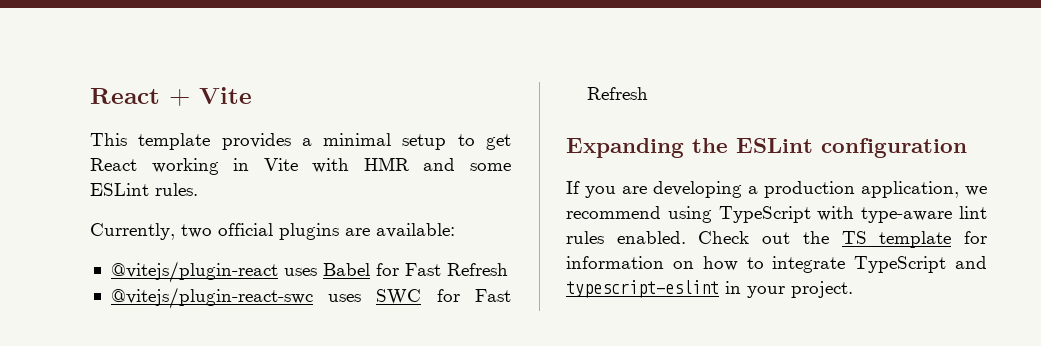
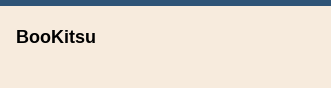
- React + Vite
- This template provides a minimal setup to get React working in Vite with HMR and some ESLint rules.
- Currently, two official plugins are available:
- @vitejs/plugin-react uses Babel for Fast Refresh
- @vitejs/plugin-react-swc uses SWC for Fast Refresh
- Expanding the ESLint configuration
- If you are developing a production application, we recommend using TypeScript with type-aware lint rules enabled. Check out the TS template for information on how to integrate TypeScript and typescript-eslint in your project.
+ BooKitsu

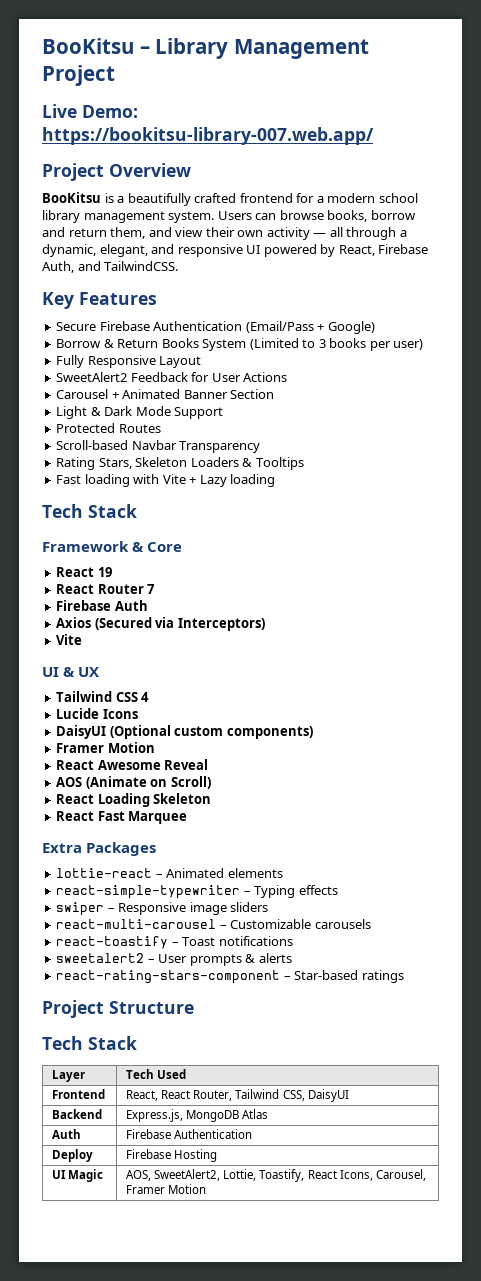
- BooKitsu
+ BooKitsu – Library Management Project
+ Live Demo: https://bookitsu-library-007.web.app/
+ Project Overview
+ BooKitsu is a beautifully crafted frontend for a modern school library management system. Users can browse books, borrow and return them, and view their own activity — all through a dynamic, elegant, and responsive UI powered by React, Firebase Auth, and TailwindCSS.
+ Key Features
+ Secure Firebase Authentication (Email/Pass + Google)
+ Borrow & Return Books System (Limited to 3 books per user)
+ Fully Responsive Layout
+ SweetAlert2 Feedback for User Actions
+ Carousel + Animated Banner Section
+ Light & Dark Mode Support
+ Protected Routes
+ Scroll-based Navbar Transparency
+ Rating Stars, Skeleton Loaders & Tooltips
+ Fast loading with Vite + Lazy loading
+ Tech Stack
+ Framework & Core
+ React 19
+ React Router 7
+ Firebase Auth
+ Axios (Secured via Interceptors)
+ Vite
+ UI & UX
+ Tailwind CSS 4
+ Lucide Icons
+ DaisyUI (Optional custom components)
+ Framer Motion
+ React Awesome Reveal
+ AOS (Animate on Scroll)
+ React Loading Skeleton
+ React Fast Marquee
+ Extra Packages
+ lottie-react – Animated elements
+ react-simple-typewriter – Typing effects
+ swiper – Responsive image sliders
+ react-multi-carousel – Customizable carousels
+ react-toastify – Toast notifications
+ sweetalert2 – User prompts & alerts
+ react-rating-stars-component – Star-based ratings
+ Project Structure
+ Tech Stack
+ Layer | Tech Used
+ Frontend | React, React Router, Tailwind CSS, DaisyUI
+ Backend | Express.js, MongoDB Atlas
+ Auth | Firebase Authentication
+ Deploy | Firebase Hosting
+ UI Magic | AOS, SweetAlert2, Lottie, Toastify, React Icons, Carousel, Framer Motion

